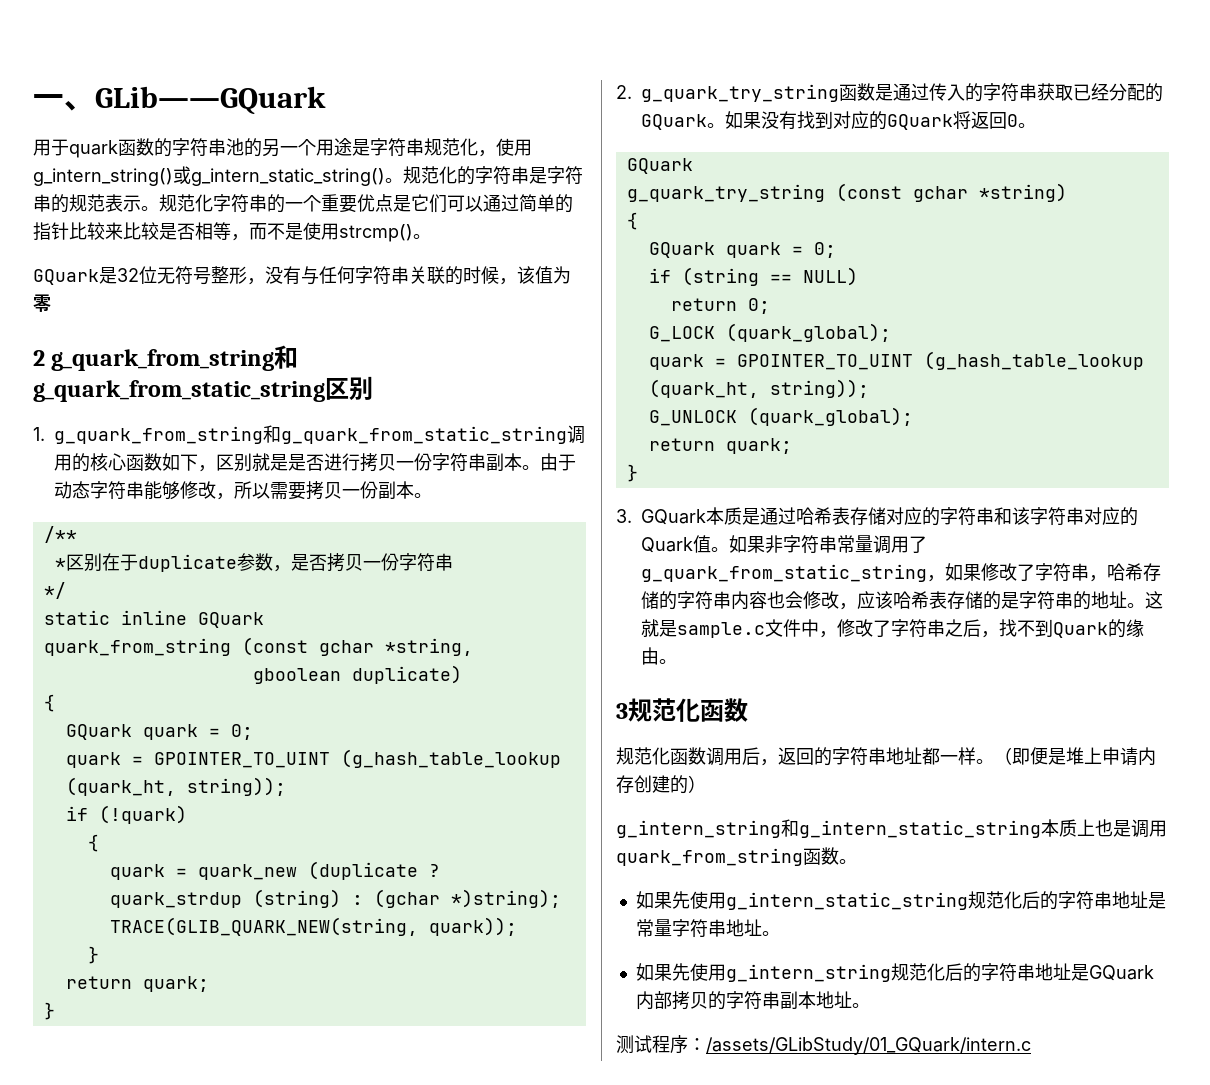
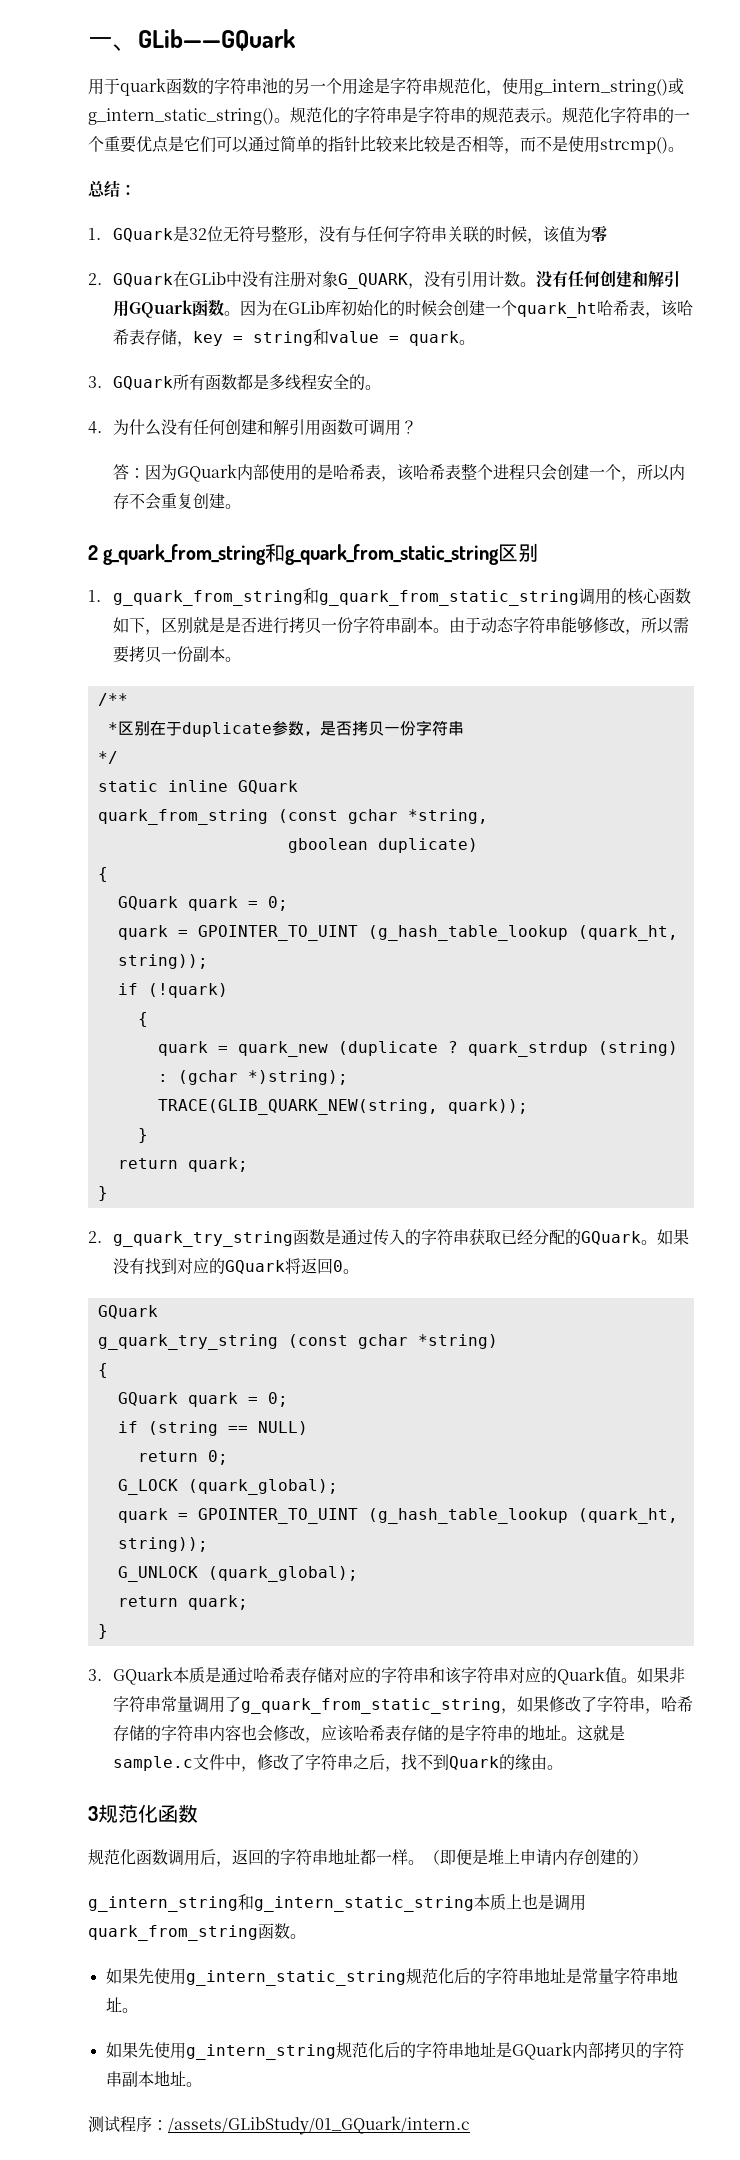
- GQuark是32位无符号整形，没有与任何字符串关联的时候，该值为零
+ 总结：
+ 1. GQuark是32位无符号整形，没有与任何字符串关联的时候，该值为零
+ 2. GQuark在GLib中没有注册对象G_QUARK，没有引用计数。没有任何创建和解引用GQuark函数。因为在GLib库初始化的时候会创建一个quark_ht哈希表，该哈希表存储，key = string和value = quark。
+ 3. GQuark所有函数都是多线程安全的。
+ 4.为什么没有任何创建和解引用函数可调用？
+ 答：因为GQuark内部使用的是哈希表，该哈希表整个进程只会创建一个，所以内存不会重复创建。

